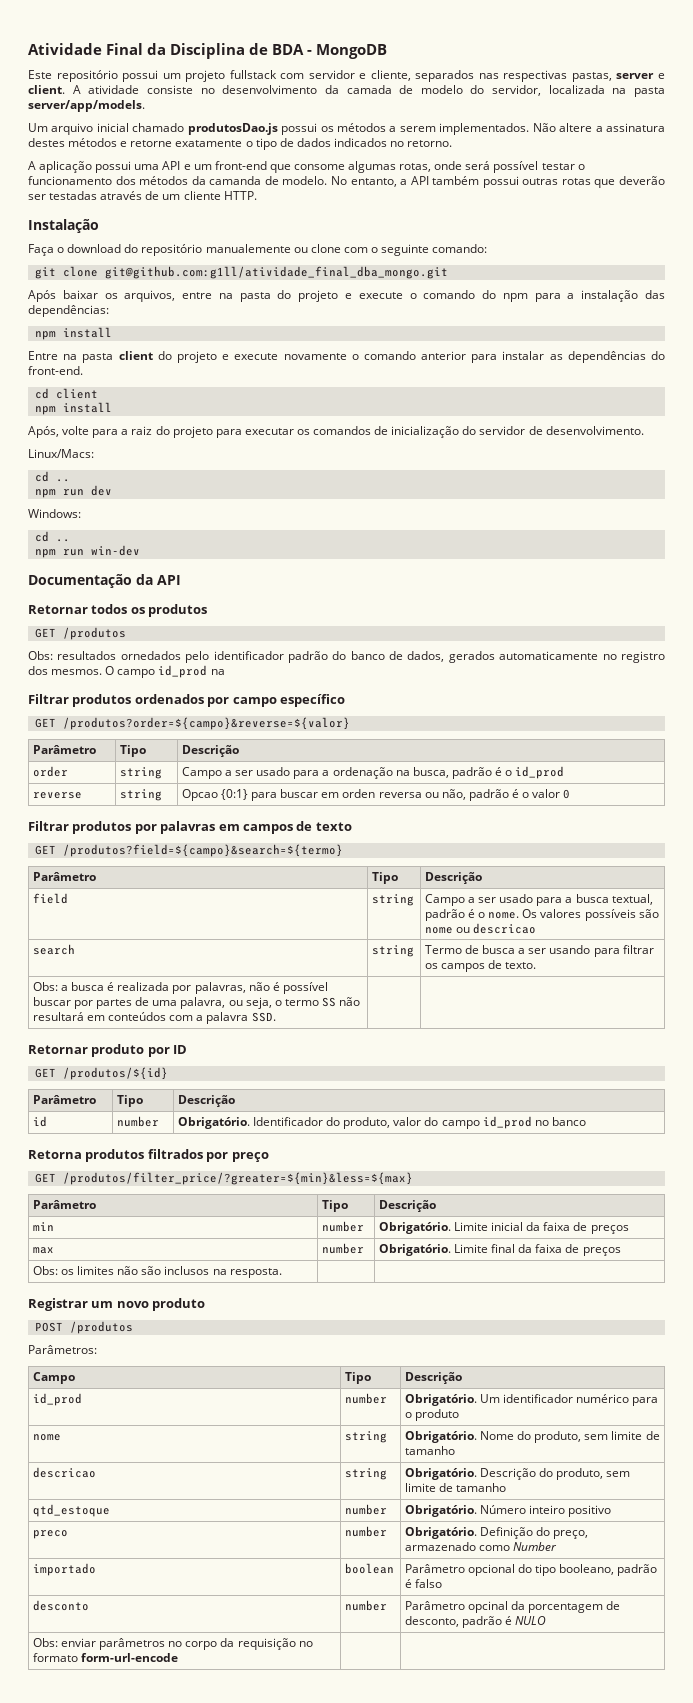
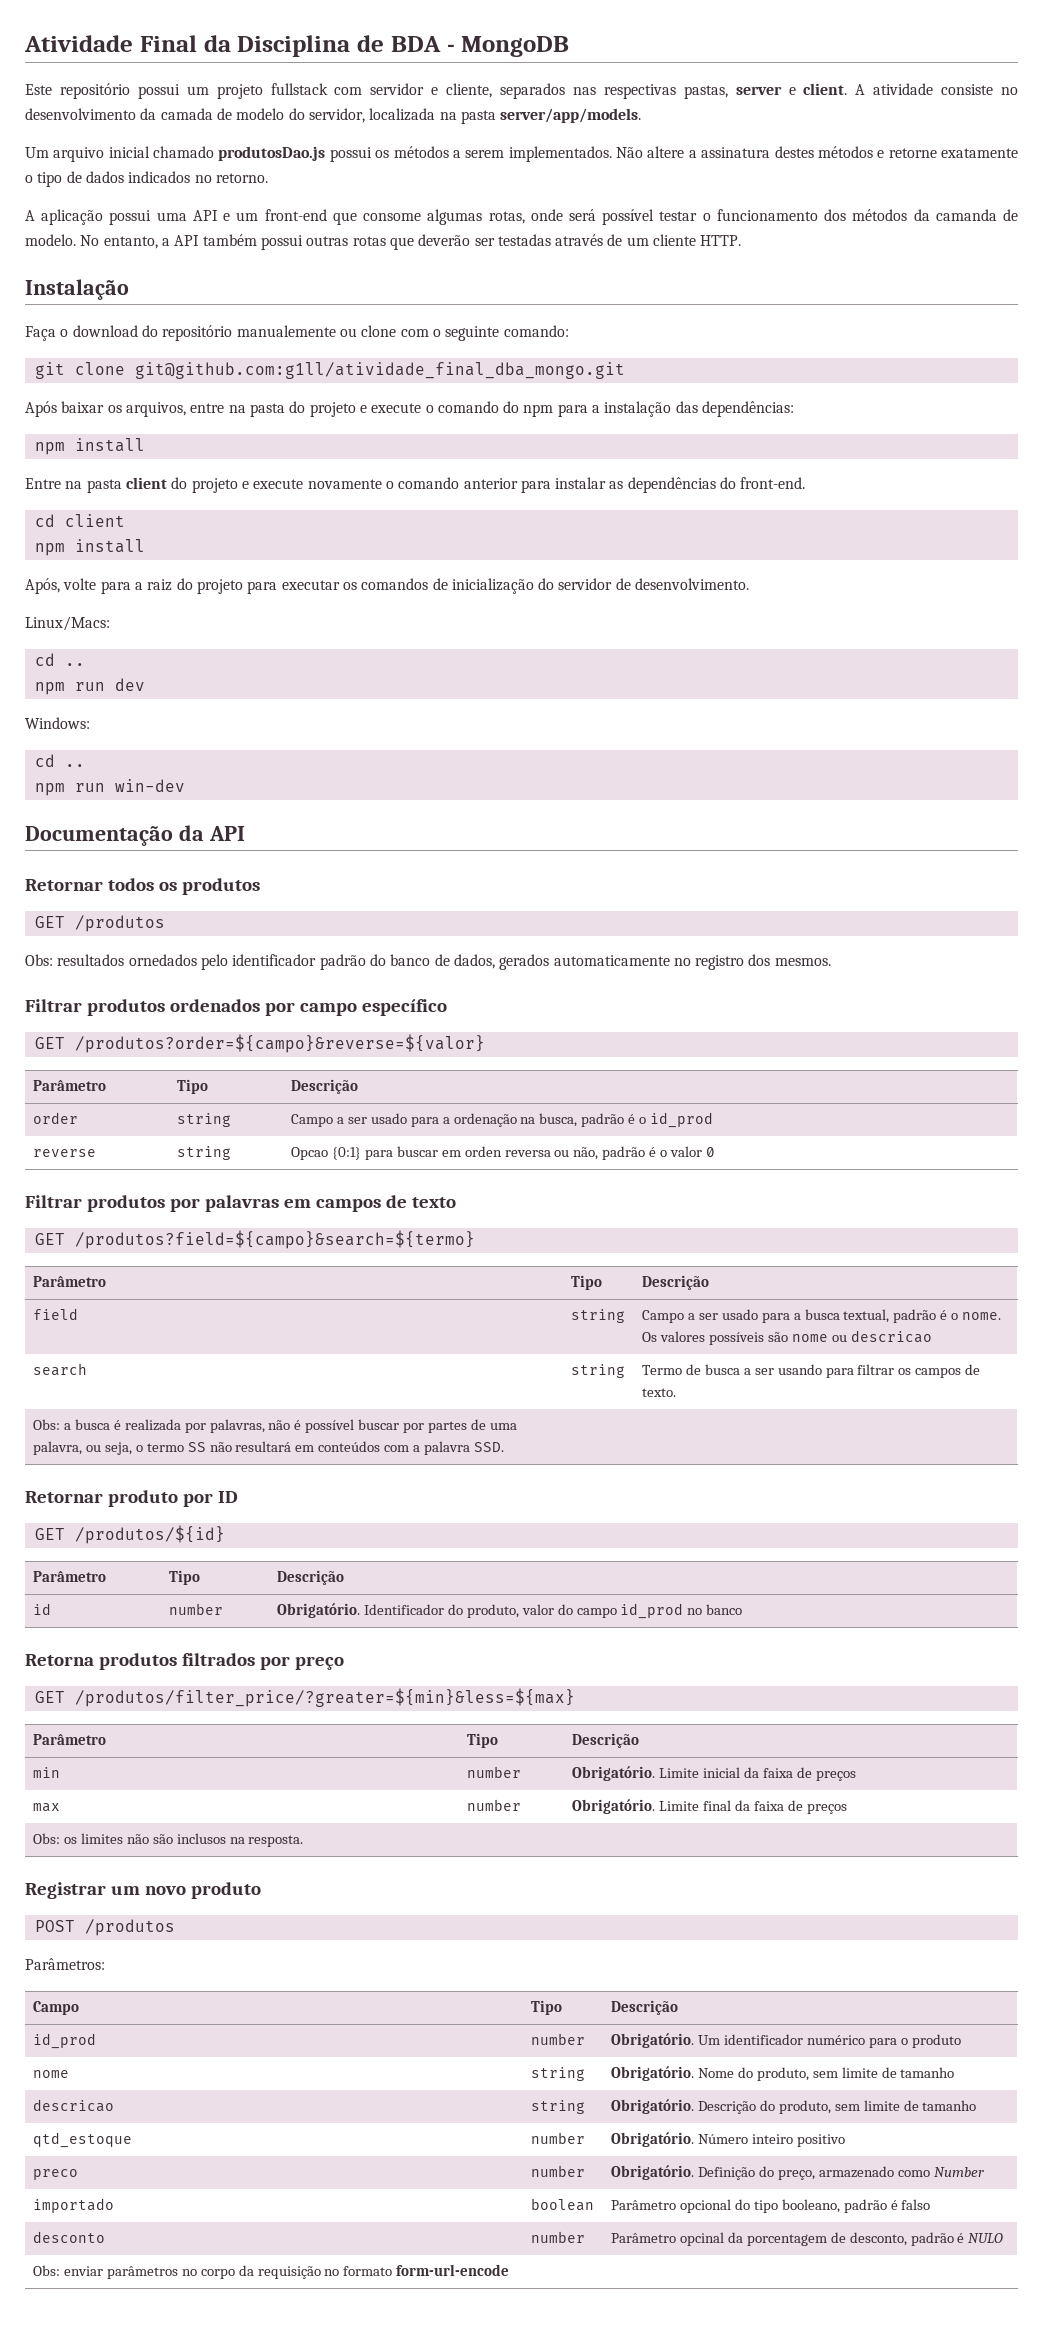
- O campo id_prod na

